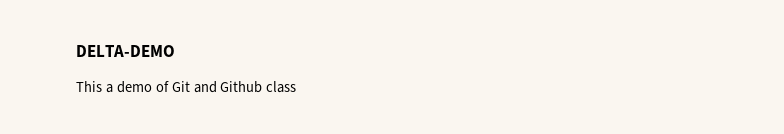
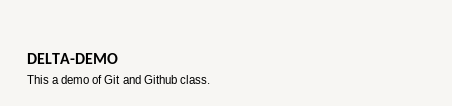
- This a demo of Git and Github class
+ This a demo of Git and Github class.

